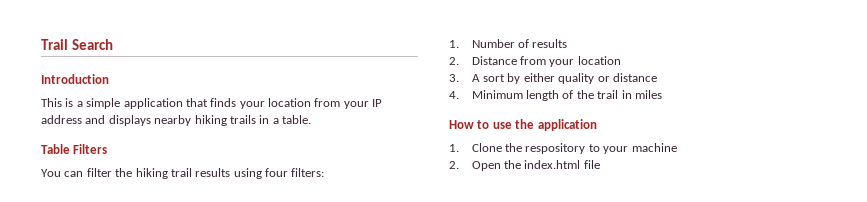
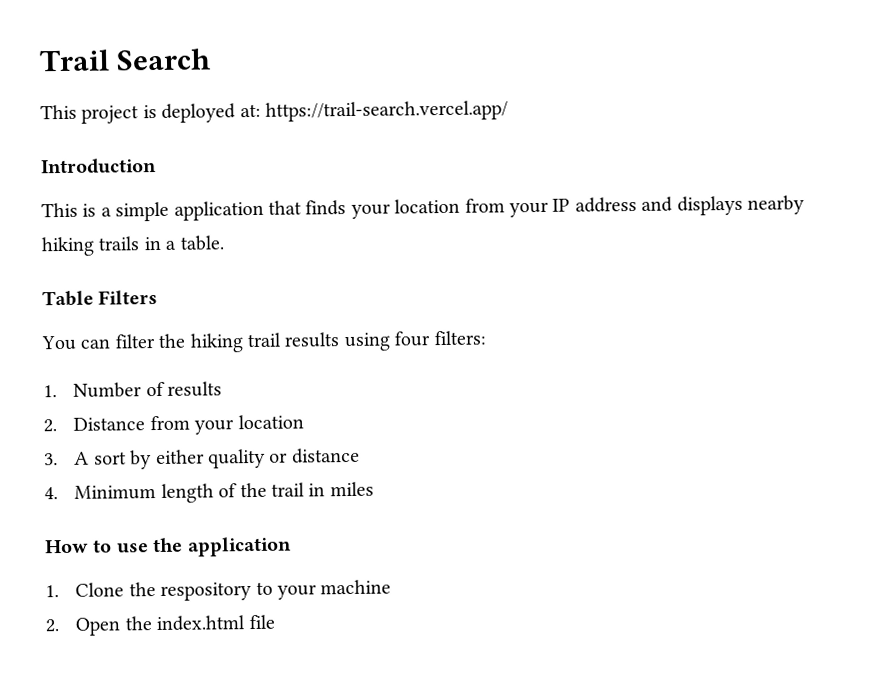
+ This project is deployed at: https://trail-search.vercel.app/

